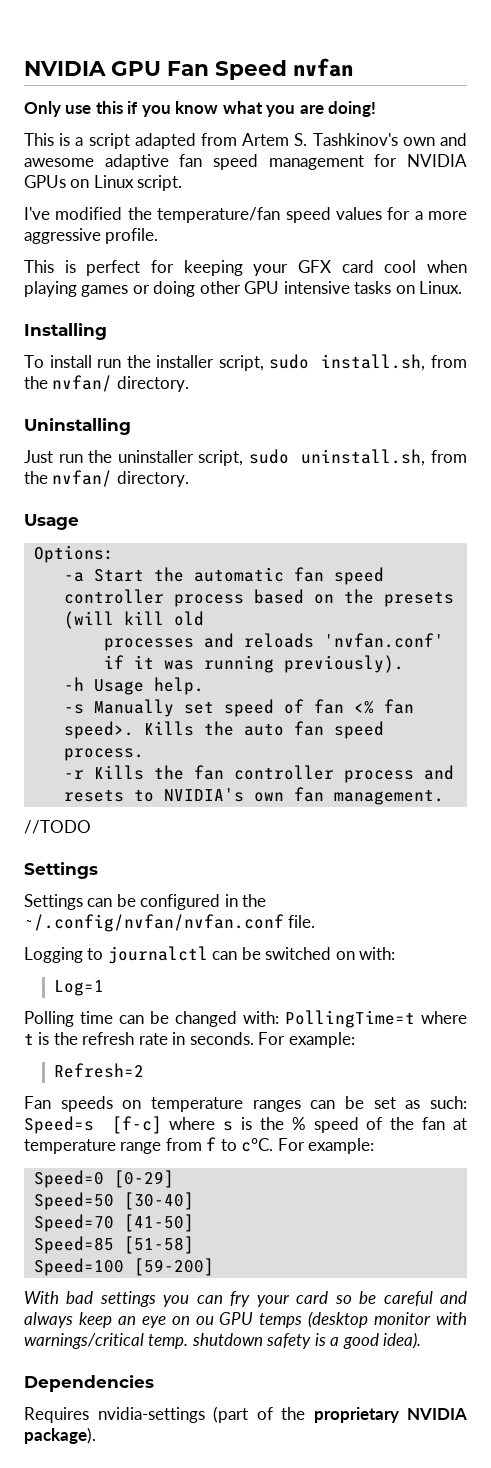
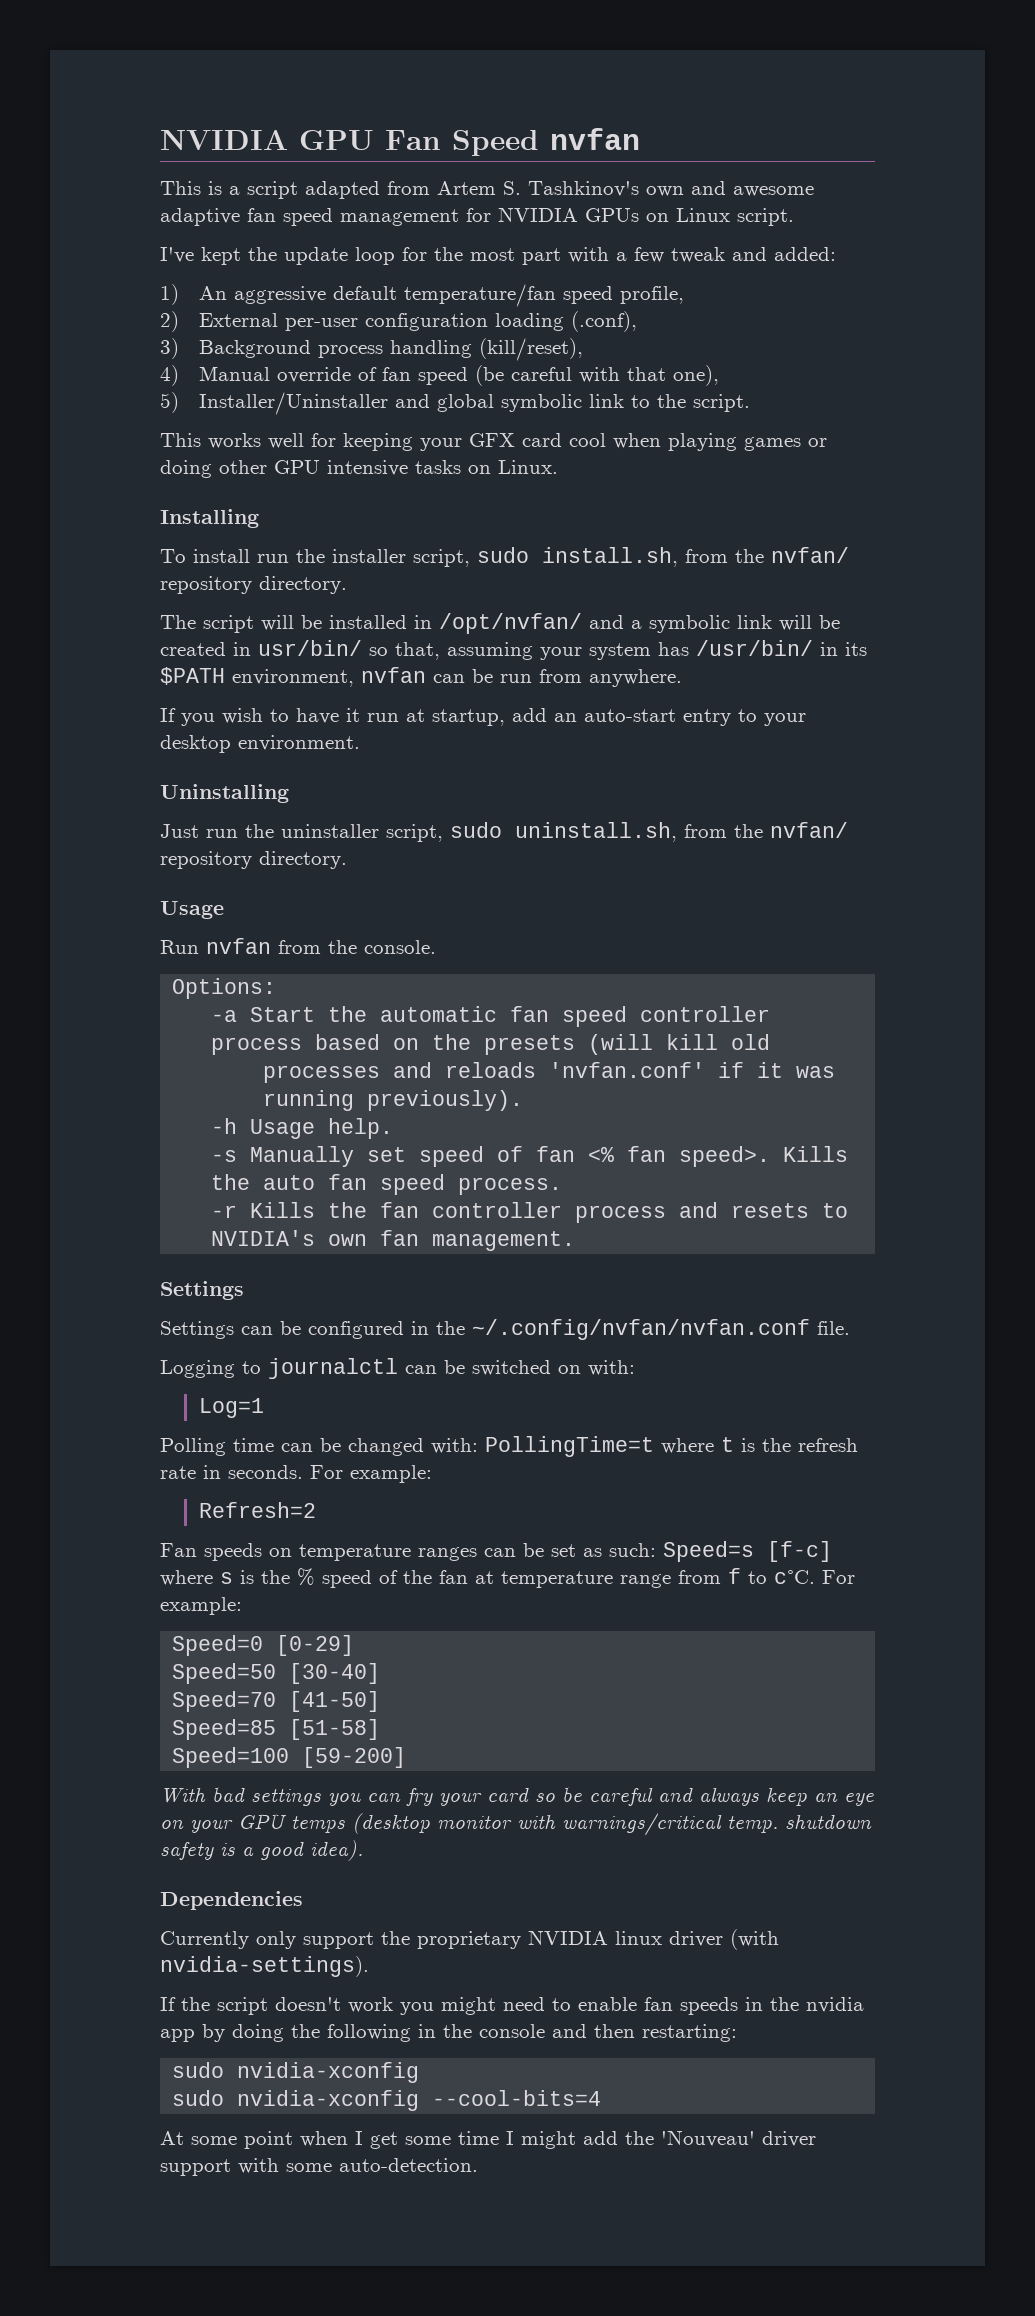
- Only use this if you know what you are doing!
- I've modified the temperature/fan speed values for a more aggressive profile.
- This is perfect for keeping your GFX card cool when playing games or doing other GPU intensive tasks on Linux.
+ I've kept the update loop for the most part with a few tweak and added:
+ 1) An aggressive default temperature/fan speed profile,
+ 2) External per-user configuration loading (.conf),
+ 3) Background process handling (kill/reset),
+ 4) Manual override of fan speed (be careful with that one),
+ 5) Installer/Uninstaller and global symbolic link to the script.
+ This works well for keeping your GFX card cool when playing games or doing other GPU intensive tasks on Linux.
- To install run the installer script, sudo install.sh, from the nvfan/ directory.
+ To install run the installer script, sudo install.sh, from the nvfan/ repository directory.
+ The script will be installed in /opt/nvfan/ and a symbolic link will be created in usr/bin/ so that, assuming your system has /usr/bin/ in its $PATH environment, nvfan can be run from anywhere.
+ If you wish to have it run at startup, add an auto-start entry to your desktop environment.
- Just run the uninstaller script, sudo uninstall.sh, from the nvfan/ directory.
+ Just run the uninstaller script, sudo uninstall.sh, from the nvfan/ repository directory.
+ Run nvfan from the console.
- //TODO
- With bad settings you can fry your card so be careful and always keep an eye on ou GPU temps (desktop monitor with warnings/critical temp. shutdown safety is a good idea).
+ With bad settings you can fry your card so be careful and always keep an eye on your GPU temps (desktop monitor with warnings/critical temp. shutdown safety is a good idea).
- Requires nvidia-settings (part of the proprietary NVIDIA package).
+ Currently only support the proprietary NVIDIA linux driver (with nvidia-settings).
+ If the script doesn't work you might need to enable fan speeds in the nvidia app by doing the following in the console and then restarting:
+ sudo nvidia-xconfig
+ sudo nvidia-xconfig --cool-bits=4
+ At some point when I get some time I might add the 'Nouveau' driver support with some auto-detection.

